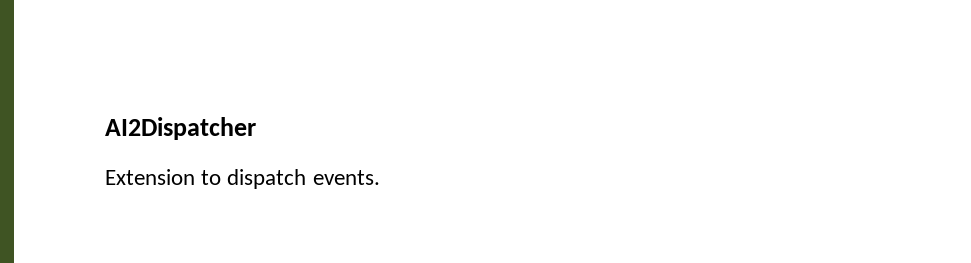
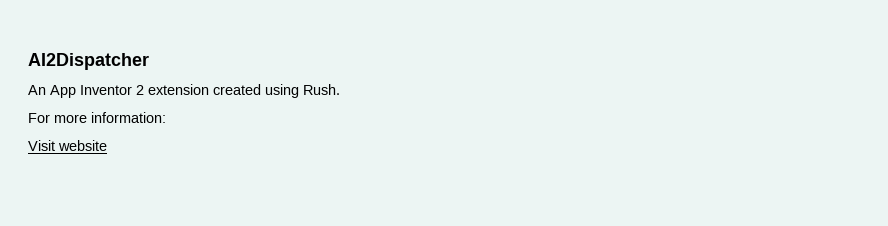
- Extension to dispatch events.
+ An App Inventor 2 extension created using Rush.
+ For more information:
+ Visit website

